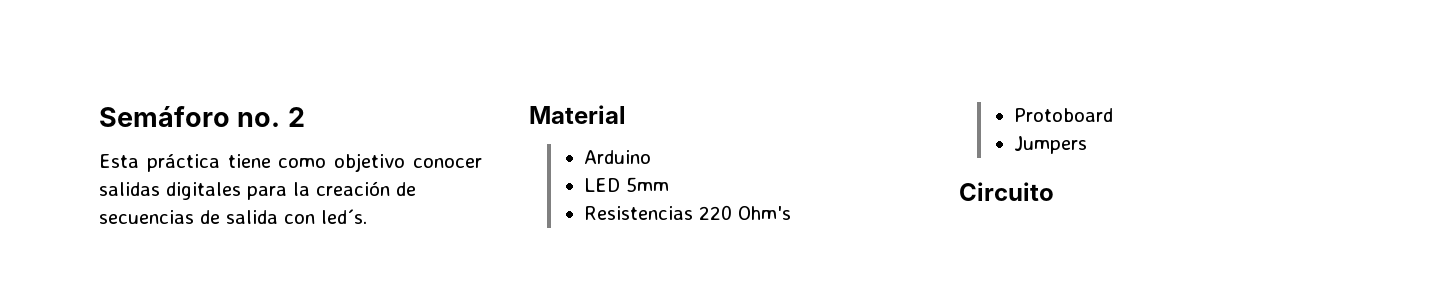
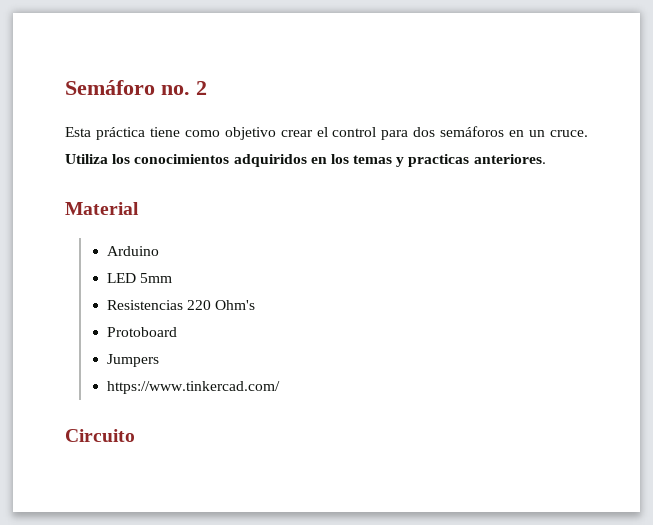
- Esta práctica tiene como objetivo conocer salidas digitales para la creación de secuencias de salida con led´s.
+ Esta práctica tiene como objetivo crear el control para dos semáforos en un cruce. Utiliza los conocimientos adquiridos en los temas y practicas anteriores.
+ https://www.tinkercad.com/

